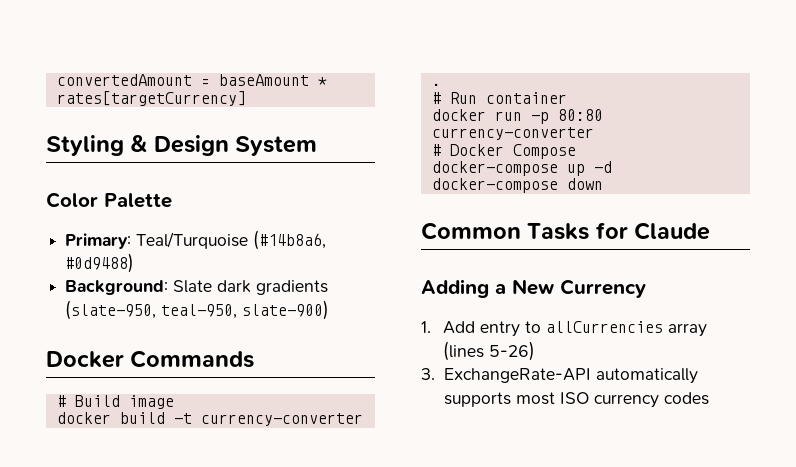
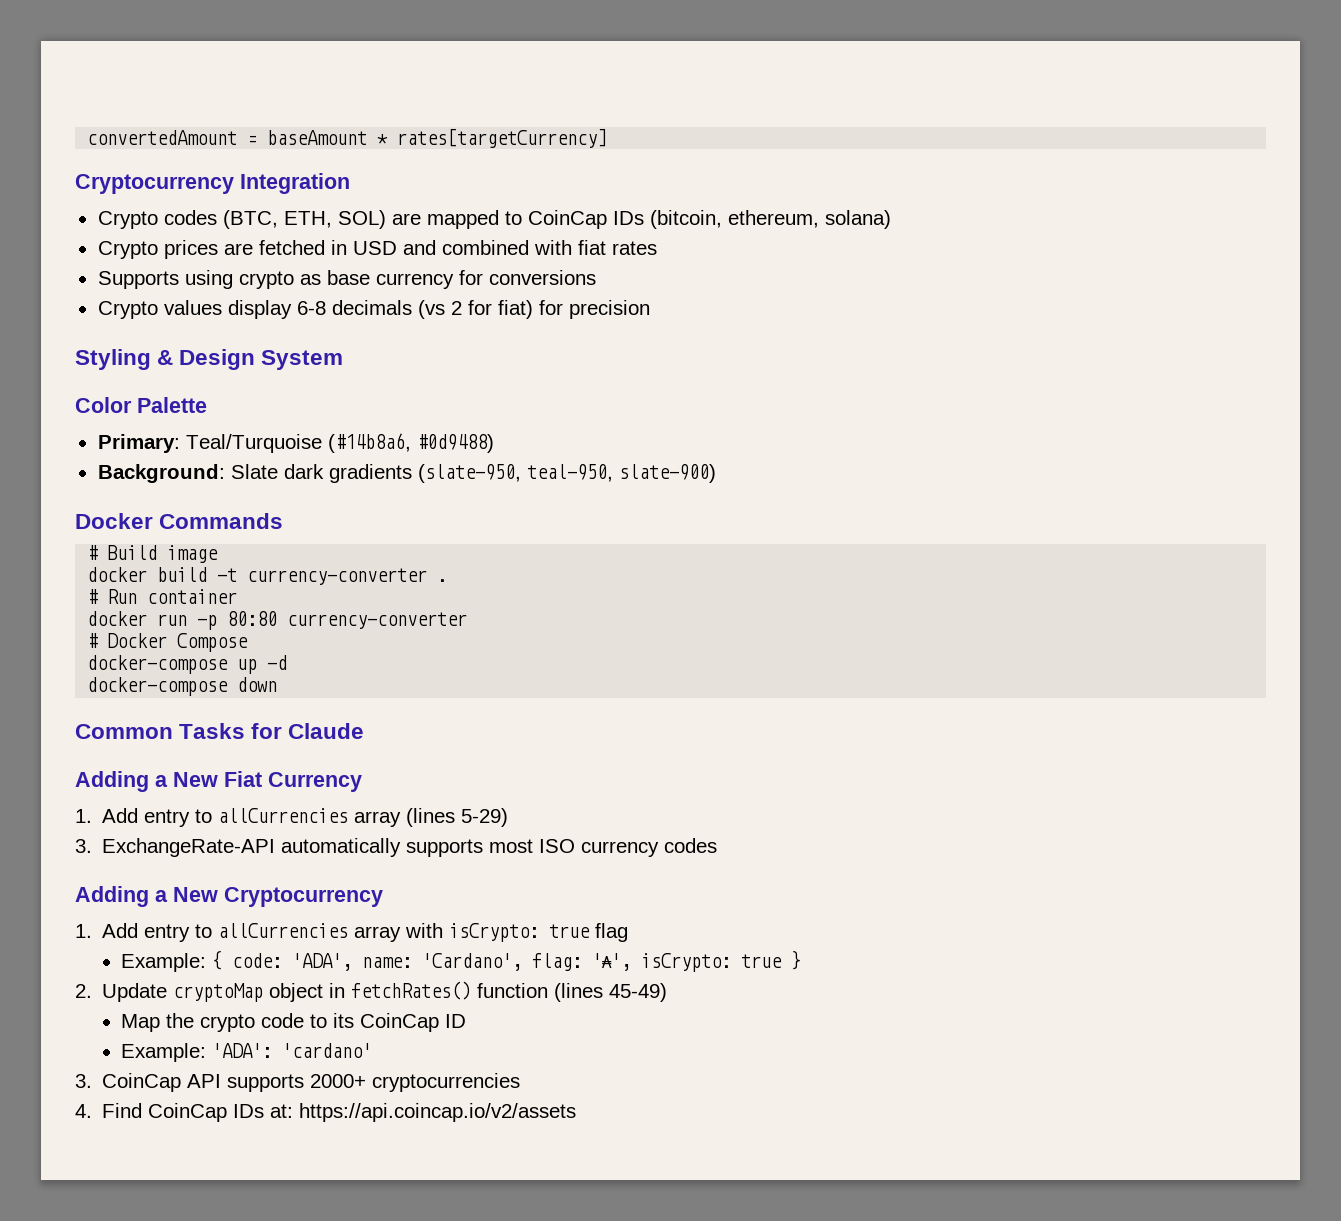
+ Cryptocurrency Integration
+ Crypto codes (BTC, ETH, SOL) are mapped to CoinCap IDs (bitcoin, ethereum, solana)
+ Crypto prices are fetched in USD and combined with fiat rates
+ Supports using crypto as base currency for conversions
+ Crypto values display 6-8 decimals (vs 2 for fiat) for precision
- Adding a New Currency
+ Adding a New Fiat Currency
- 1. Add entry to allCurrencies array (lines 5-26)
+ 1. Add entry to allCurrencies array (lines 5-29)
+ Adding a New Cryptocurrency
+ 1. Add entry to allCurrencies array with isCrypto: true flag
+ Example: { code: 'ADA', name: 'Cardano', flag: '₳', isCrypto: true }
+ 2. Update cryptoMap object in fetchRates() function (lines 45-49)
+ Map the crypto code to its CoinCap ID
+ Example: 'ADA': 'cardano'
+ 3. CoinCap API supports 2000+ cryptocurrencies
+ 4. Find CoinCap IDs at: https://api.coincap.io/v2/assets

